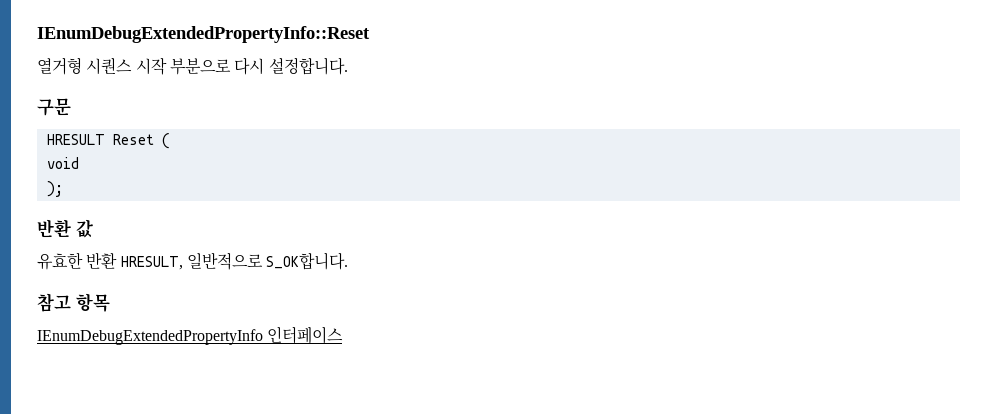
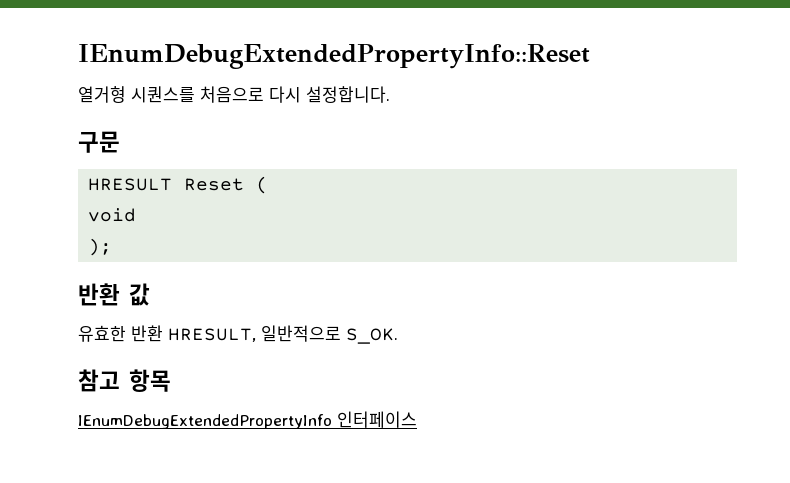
- 열거형 시퀀스 시작 부분으로 다시 설정합니다.
+ 열거형 시퀀스를 처음으로 다시 설정합니다.
- 유효한 반환 HRESULT, 일반적으로 S_OK합니다.
+ 유효한 반환 HRESULT, 일반적으로 S_OK.

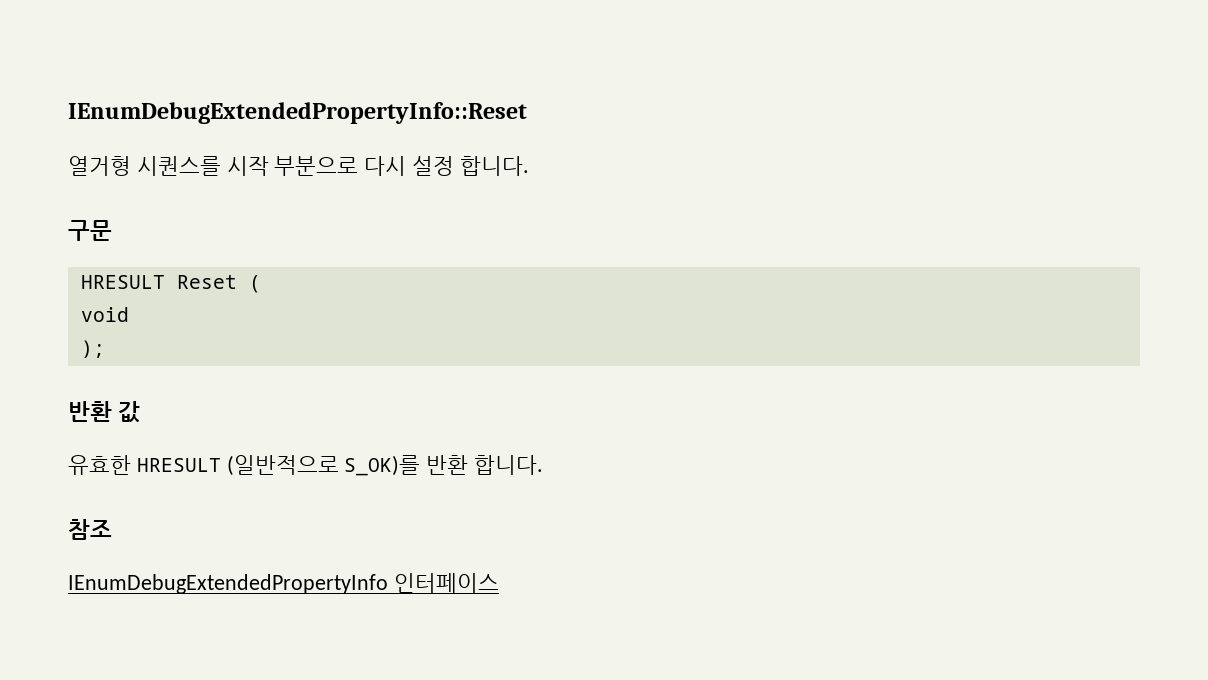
- 열거형 시퀀스를 처음으로 다시 설정합니다.
+ 열거형 시퀀스를 시작 부분으로 다시 설정 합니다.
- 유효한 반환 HRESULT, 일반적으로 S_OK.
- 참고 항목
+ 유효한 HRESULT (일반적으로 S_OK)를 반환 합니다.
+ 참조

